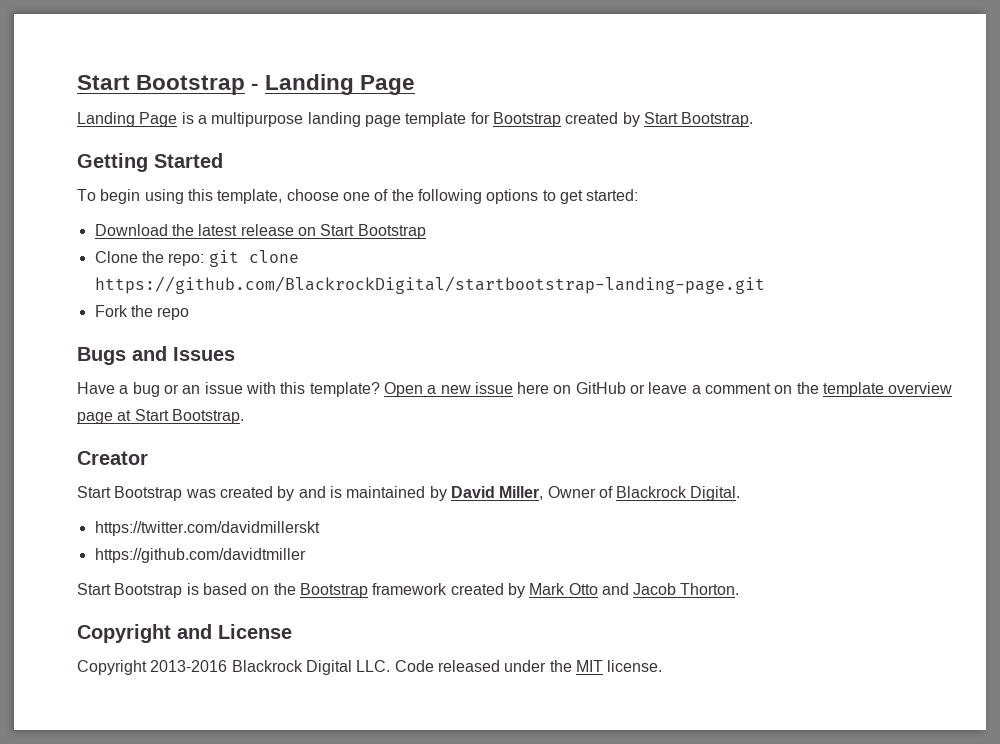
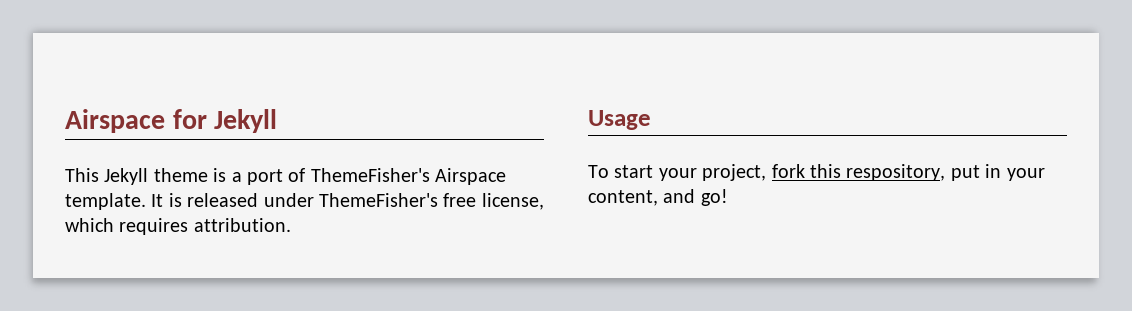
- Start Bootstrap - Landing Page
- Landing Page is a multipurpose landing page template for Bootstrap created by Start Bootstrap.
- Getting Started
- To begin using this template, choose one of the following options to get started:
- Download the latest release on Start Bootstrap
- Clone the repo: git clone https://github.com/BlackrockDigital/startbootstrap-landing-page.git
- Fork the repo
- Bugs and Issues
- Have a bug or an issue with this template? Open a new issue here on GitHub or leave a comment on the template overview page at Start Bootstrap.
- Creator
- Start Bootstrap was created by and is maintained by David Miller, Owner of Blackrock Digital.
- https://twitter.com/davidmillerskt
- https://github.com/davidtmiller
- Start Bootstrap is based on the Bootstrap framework created by Mark Otto and Jacob Thorton.
- Copyright and License
- Copyright 2013-2016 Blackrock Digital LLC. Code released under the MIT license.
+ Airspace for Jekyll
+ This Jekyll theme is a port of ThemeFisher's Airspace template. It is released under ThemeFisher's free license, which requires attribution.
+ Usage
+ To start your project, fork this respository, put in your content, and go!

